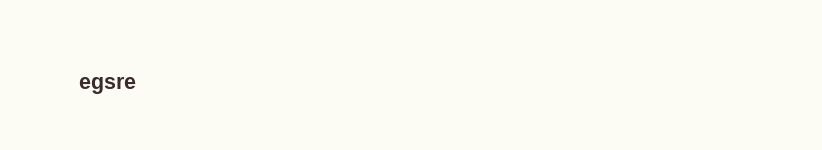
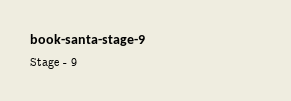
- egsre
+ book-santa-stage-9
+ Stage - 9

